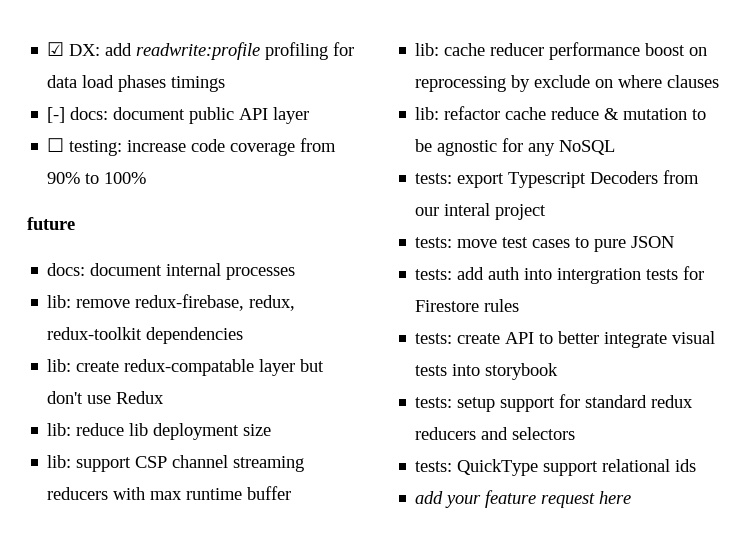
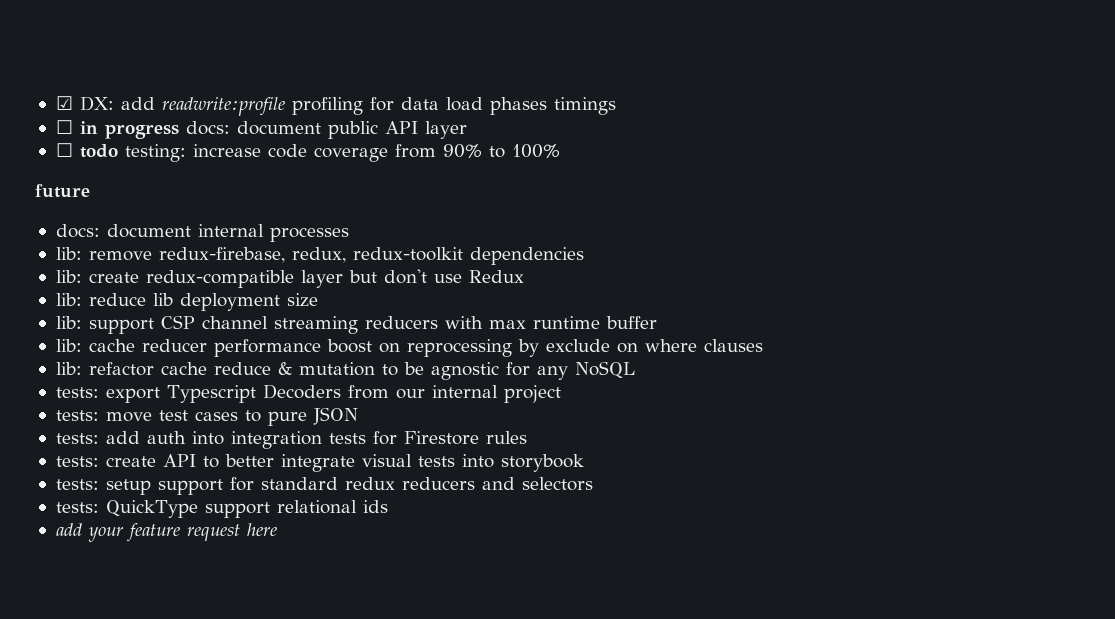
- [-] docs: document public API layer
+ ☐ in progress docs: document public API layer
- ☐ testing: increase code coverage from 90% to 100%
+ ☐ todo testing: increase code coverage from 90% to 100%
- lib: create redux-compatable layer but don't use Redux
+ lib: create redux-compatible layer but don't use Redux
- tests: export Typescript Decoders from our interal project
+ tests: export Typescript Decoders from our internal project
- tests: add auth into intergration tests for Firestore rules
+ tests: add auth into integration tests for Firestore rules

